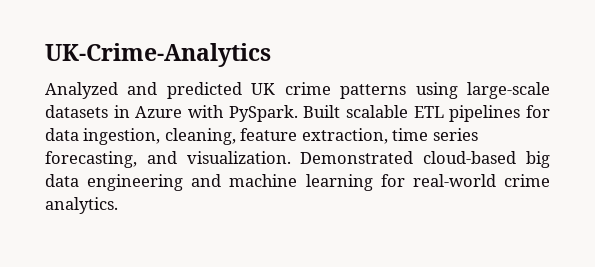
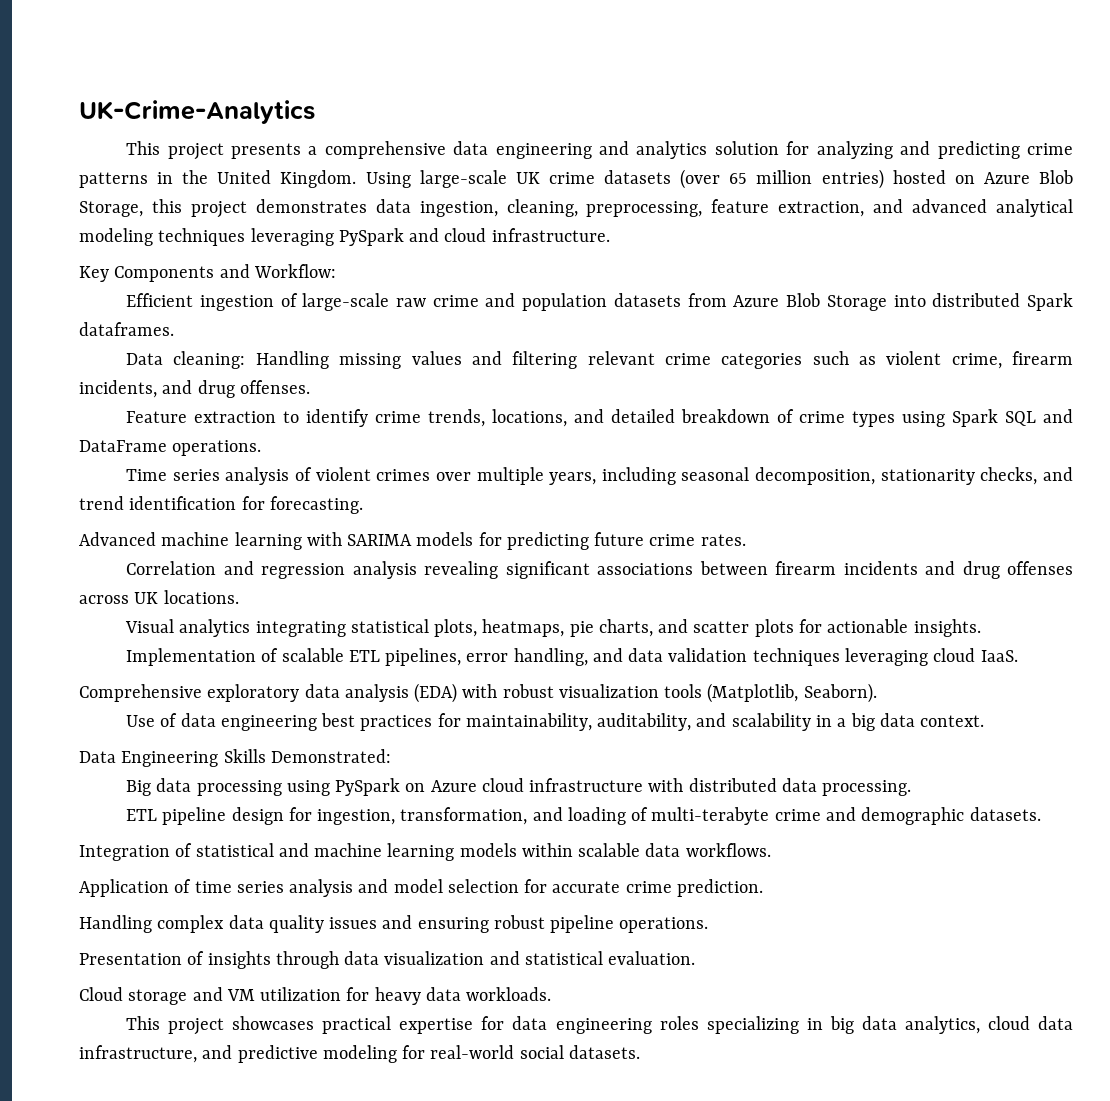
- Analyzed and predicted UK crime patterns using large-scale datasets in Azure with PySpark. Built scalable ETL pipelines for data ingestion, cleaning, feature extraction, time series forecasting, and visualization. Demonstrated cloud-based big data engineering and machine learning for real-world crime analytics.
+ This project presents a comprehensive data engineering and analytics solution for analyzing and predicting crime patterns in the United Kingdom. Using large-scale UK crime datasets (over 65 million entries) hosted on Azure Blob Storage, this project demonstrates data ingestion, cleaning, preprocessing, feature extraction, and advanced analytical modeling techniques leveraging PySpark and cloud infrastructure.
+ Key Components and Workflow:
+ Efficient ingestion of large-scale raw crime and population datasets from Azure Blob Storage into distributed Spark dataframes.
+ Data cleaning: Handling missing values and filtering relevant crime categories such as violent crime, firearm incidents, and drug offenses.
+ Feature extraction to identify crime trends, locations, and detailed breakdown of crime types using Spark SQL and DataFrame operations.
+ Time series analysis of violent crimes over multiple years, including seasonal decomposition, stationarity checks, and trend identification for forecasting.
+ Advanced machine learning with SARIMA models for predicting future crime rates.
+ Correlation and regression analysis revealing significant associations between firearm incidents and drug offenses across UK locations.
+ Visual analytics integrating statistical plots, heatmaps, pie charts, and scatter plots for actionable insights.
+ Implementation of scalable ETL pipelines, error handling, and data validation techniques leveraging cloud IaaS.
+ Comprehensive exploratory data analysis (EDA) with robust visualization tools (Matplotlib, Seaborn).
+ Use of data engineering best practices for maintainability, auditability, and scalability in a big data context.
+ Data Engineering Skills Demonstrated:
+ Big data processing using PySpark on Azure cloud infrastructure with distributed data processing.
+ ETL pipeline design for ingestion, transformation, and loading of multi-terabyte crime and demographic datasets.
+ Integration of statistical and machine learning models within scalable data workflows.
+ Application of time series analysis and model selection for accurate crime prediction.
+ Handling complex data quality issues and ensuring robust pipeline operations.
+ Presentation of insights through data visualization and statistical evaluation.
+ Cloud storage and VM utilization for heavy data workloads.
+ This project showcases practical expertise for data engineering roles specializing in big data analytics, cloud data infrastructure, and predictive modeling for real-world social datasets.

